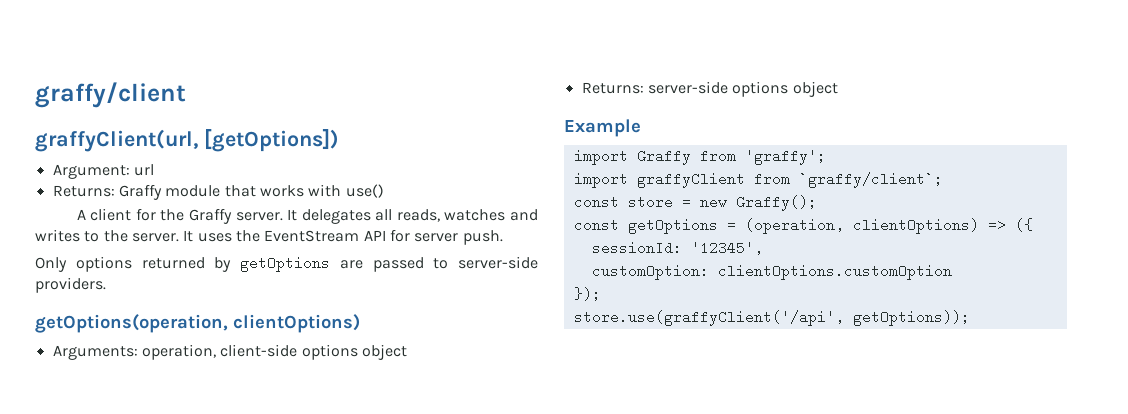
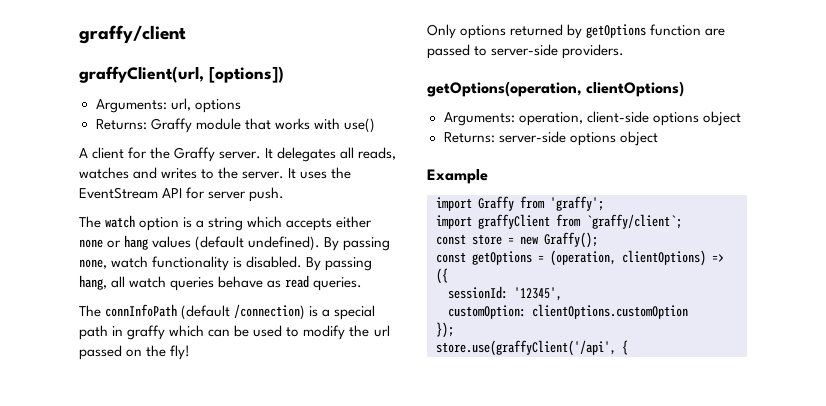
- graffyClient(url, [getOptions])
- Argument: url
+ graffyClient(url, [options])
+ Arguments: url, options
+ The watch option is a string which accepts either none or hang values (default undefined). By passing none, watch functionality is disabled. By passing hang, all watch queries behave as read queries.
+ The connInfoPath (default /connection) is a special path in graffy which can be used to modify the url passed on the fly!
- Only options returned by getOptions are passed to server-side providers.
+ Only options returned by getOptions function are passed to server-side providers.
- store.use(graffyClient('/api', getOptions));
+ store.use(graffyClient('/api', {

